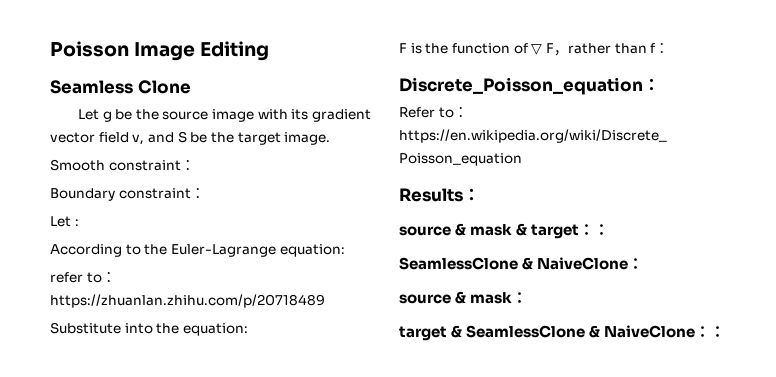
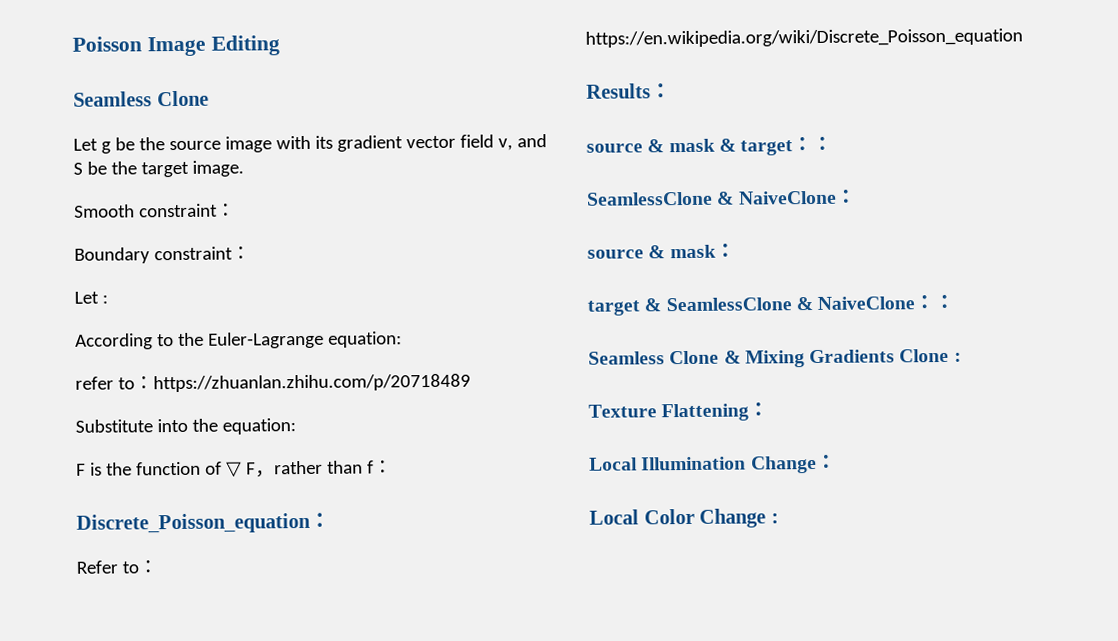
+ Seamless Clone & Mixing Gradients Clone :
+ Texture Flattening：
+ Local Illumination Change：
+ Local Color Change :

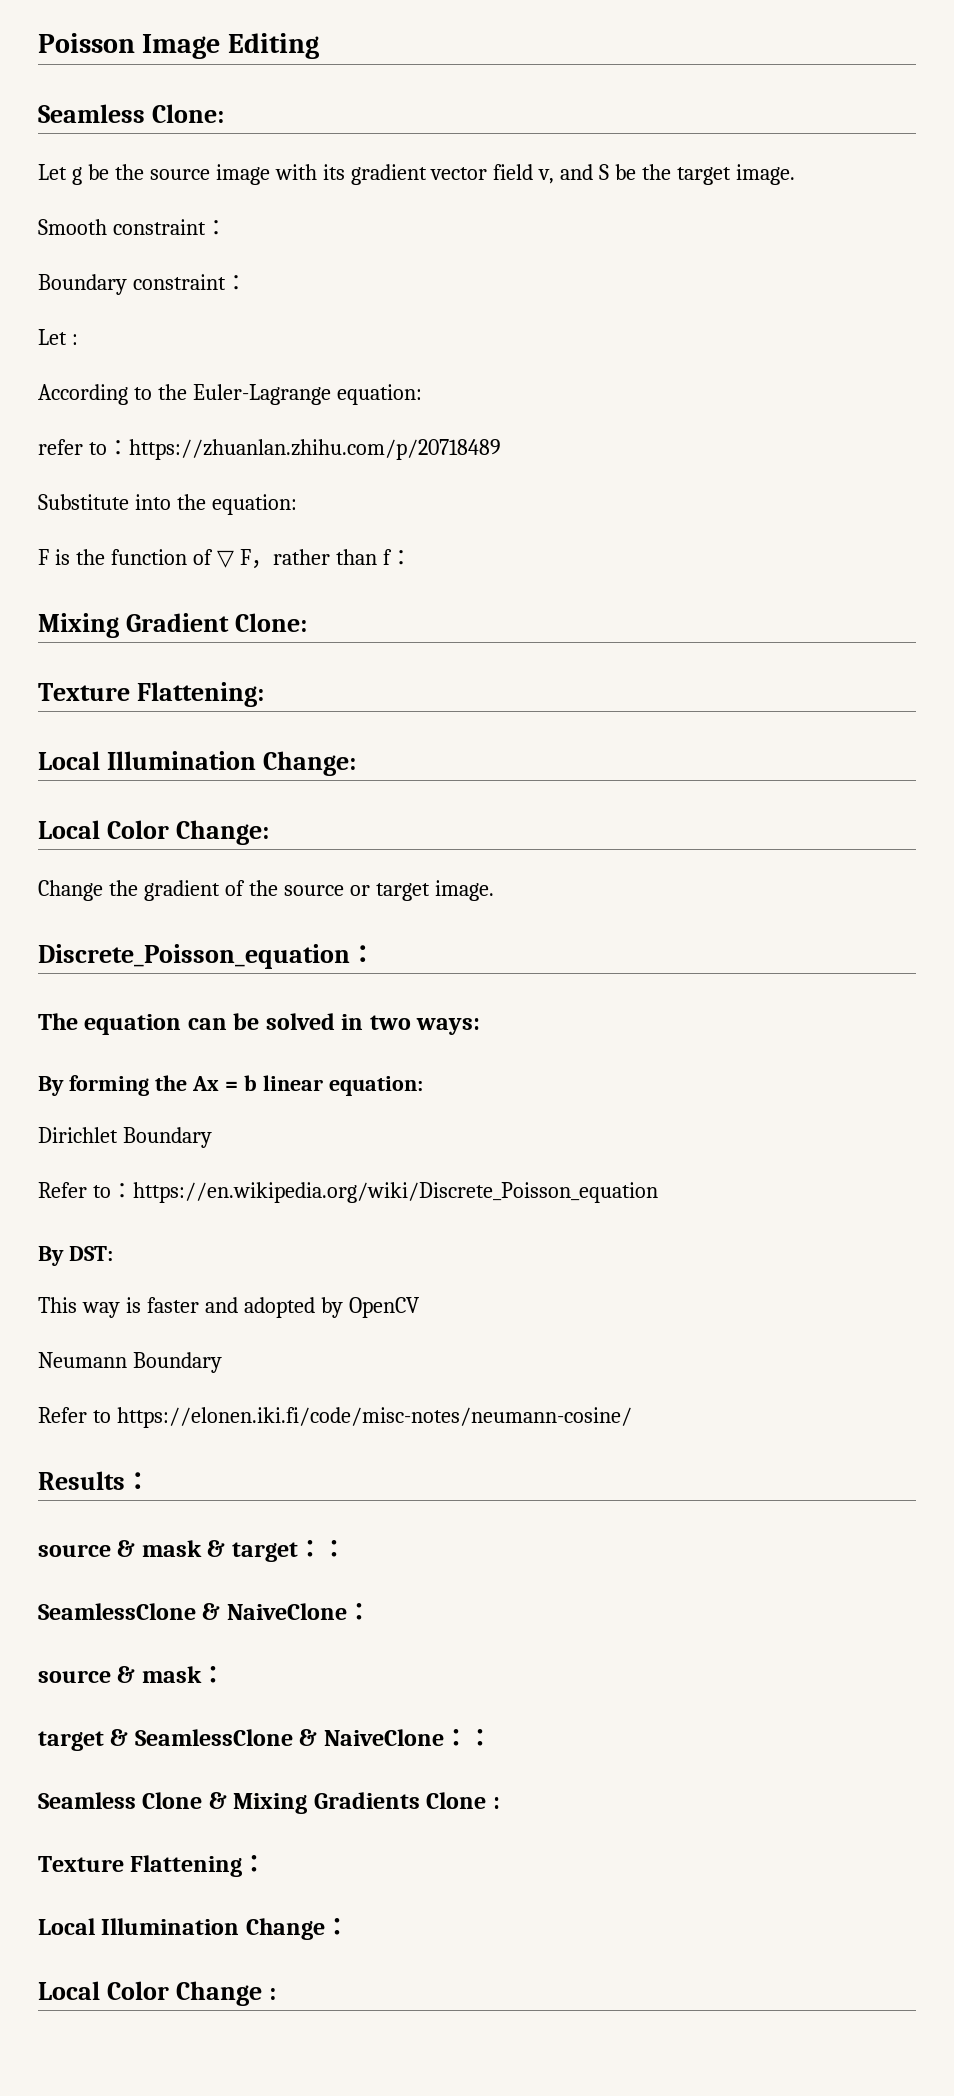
  Poisson Image Editing
- Seamless Clone
+ Seamless Clone:
+ Mixing Gradient Clone:
+ Texture Flattening:
+ Local Illumination Change:
+ Local Color Change:
+ Change the gradient of the source or target image.
  Discrete_Poisson_equation：
+ The equation can be solved in two ways:
+ By forming the Ax = b linear equation:
+ Dirichlet Boundary
  Refer to：https://en.wikipedia.org/wiki/Discrete_Poisson_equation
+ By DST:
+ This way is faster and adopted by OpenCV
+ Neumann Boundary
+ Refer to https://elonen.iki.fi/code/misc-notes/neumann-cosine/

